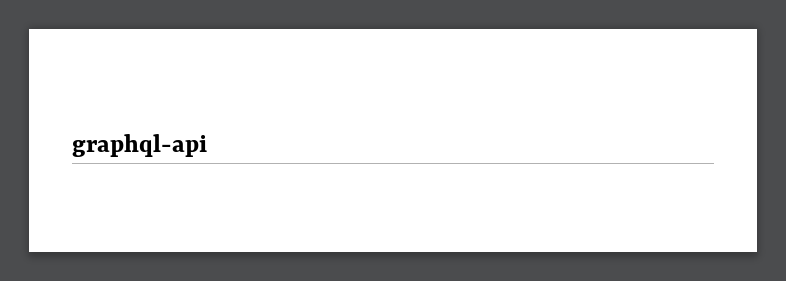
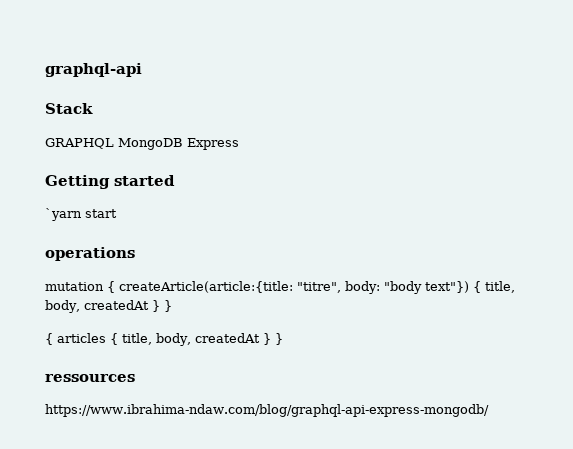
+ Stack
+ GRAPHQL MongoDB Express
+ Getting started
+ `yarn start
+ operations
+ mutation { createArticle(article:{title: "titre", body: "body text"}) { title, body, createdAt } }
+ { articles { title, body, createdAt } }
+ ressources
+ https://www.ibrahima-ndaw.com/blog/graphql-api-express-mongodb/

